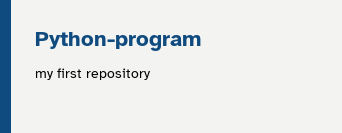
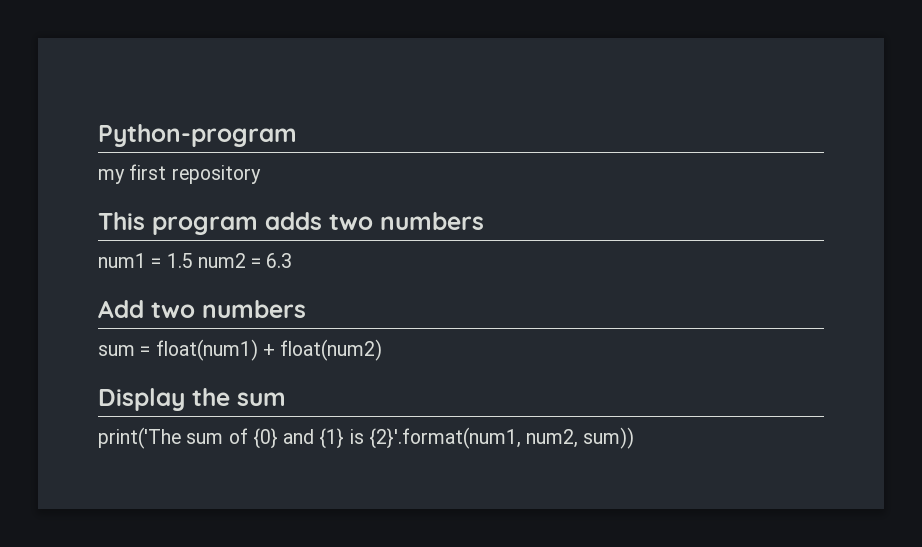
+ This program adds two numbers
+ num1 = 1.5 num2 = 6.3
+ Add two numbers
+ sum = float(num1) + float(num2)
+ Display the sum
+ print('The sum of {0} and {1} is {2}'.format(num1, num2, sum))

